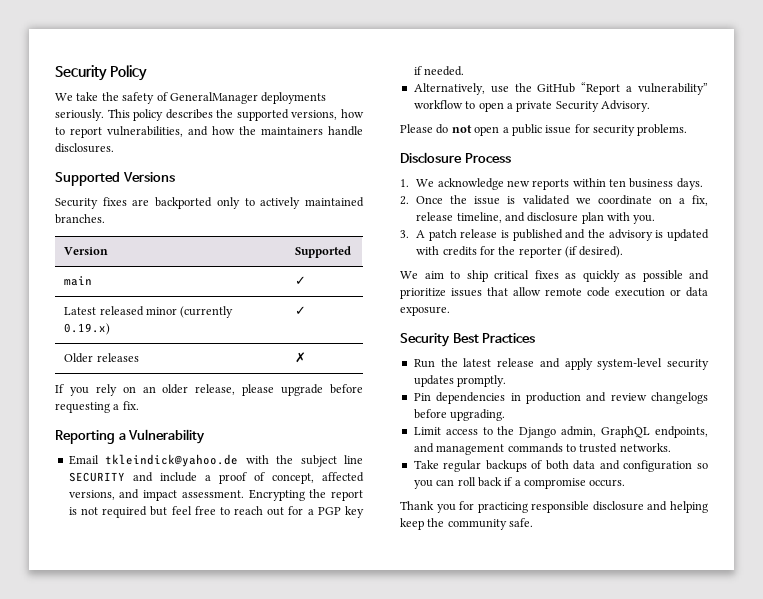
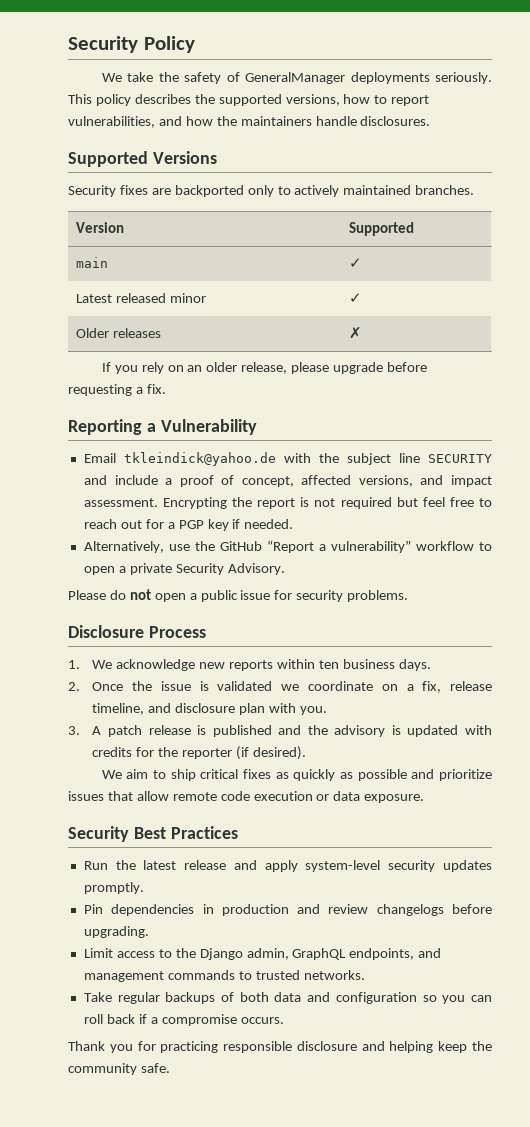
- Latest released minor (currently 0.19.x) | ✓
+ Latest released minor | ✓

